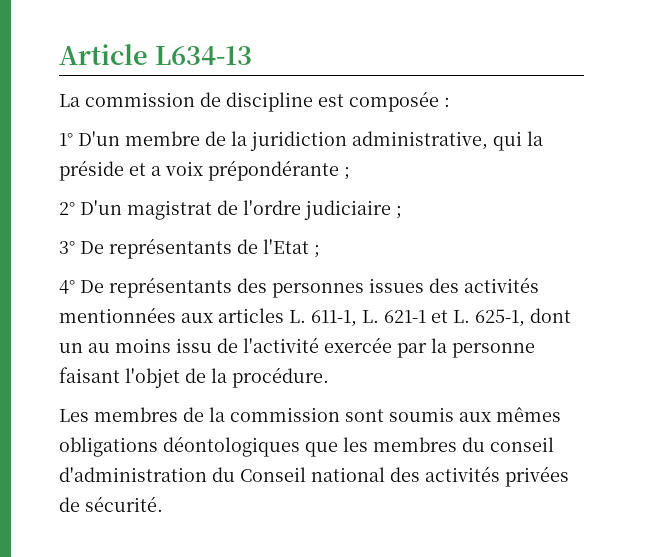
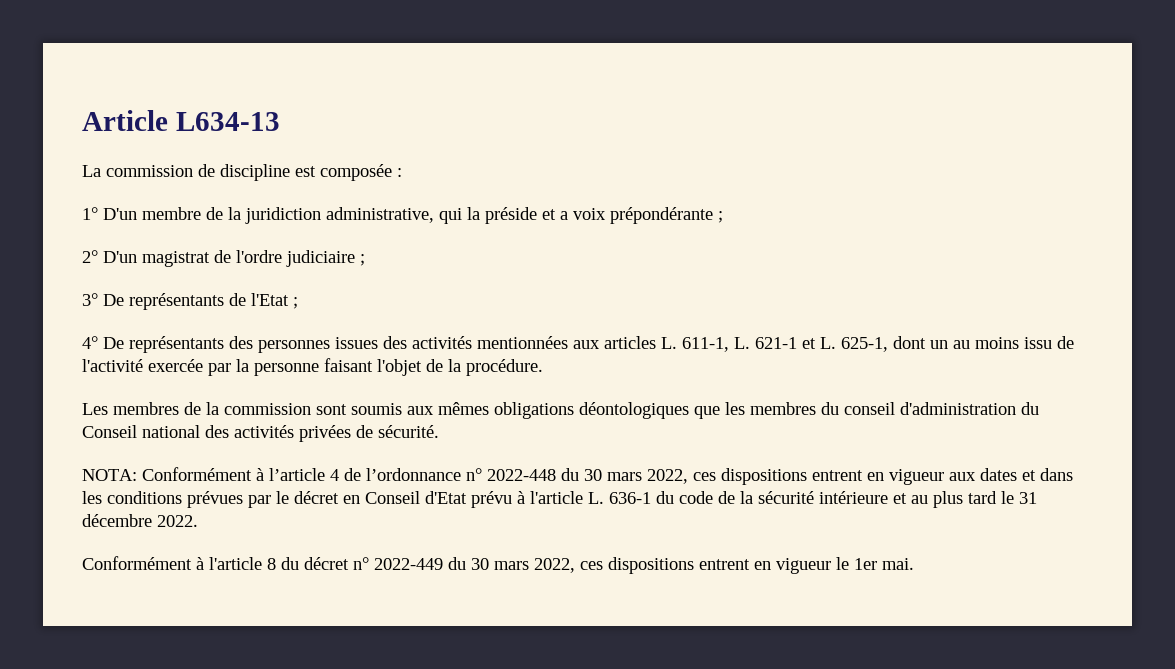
+ NOTA: Conformément à l’article 4 de l’ordonnance n° 2022-448 du 30 mars 2022, ces dispositions entrent en vigueur aux dates et dans les conditions prévues par le décret en Conseil d'Etat prévu à l'article L. 636-1 du code de la sécurité intérieure et au plus tard le 31 décembre 2022.
+ Conformément à l'article 8 du décret n° 2022-449 du 30 mars 2022, ces dispositions entrent en vigueur le 1er mai.

